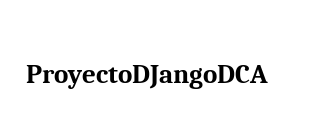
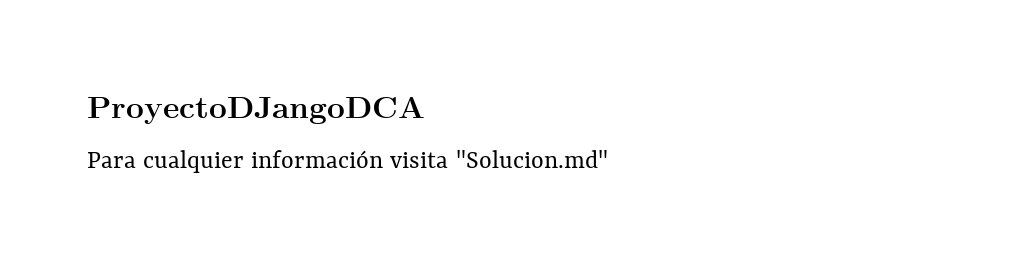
+ Para cualquier información visita "Solucion.md"

